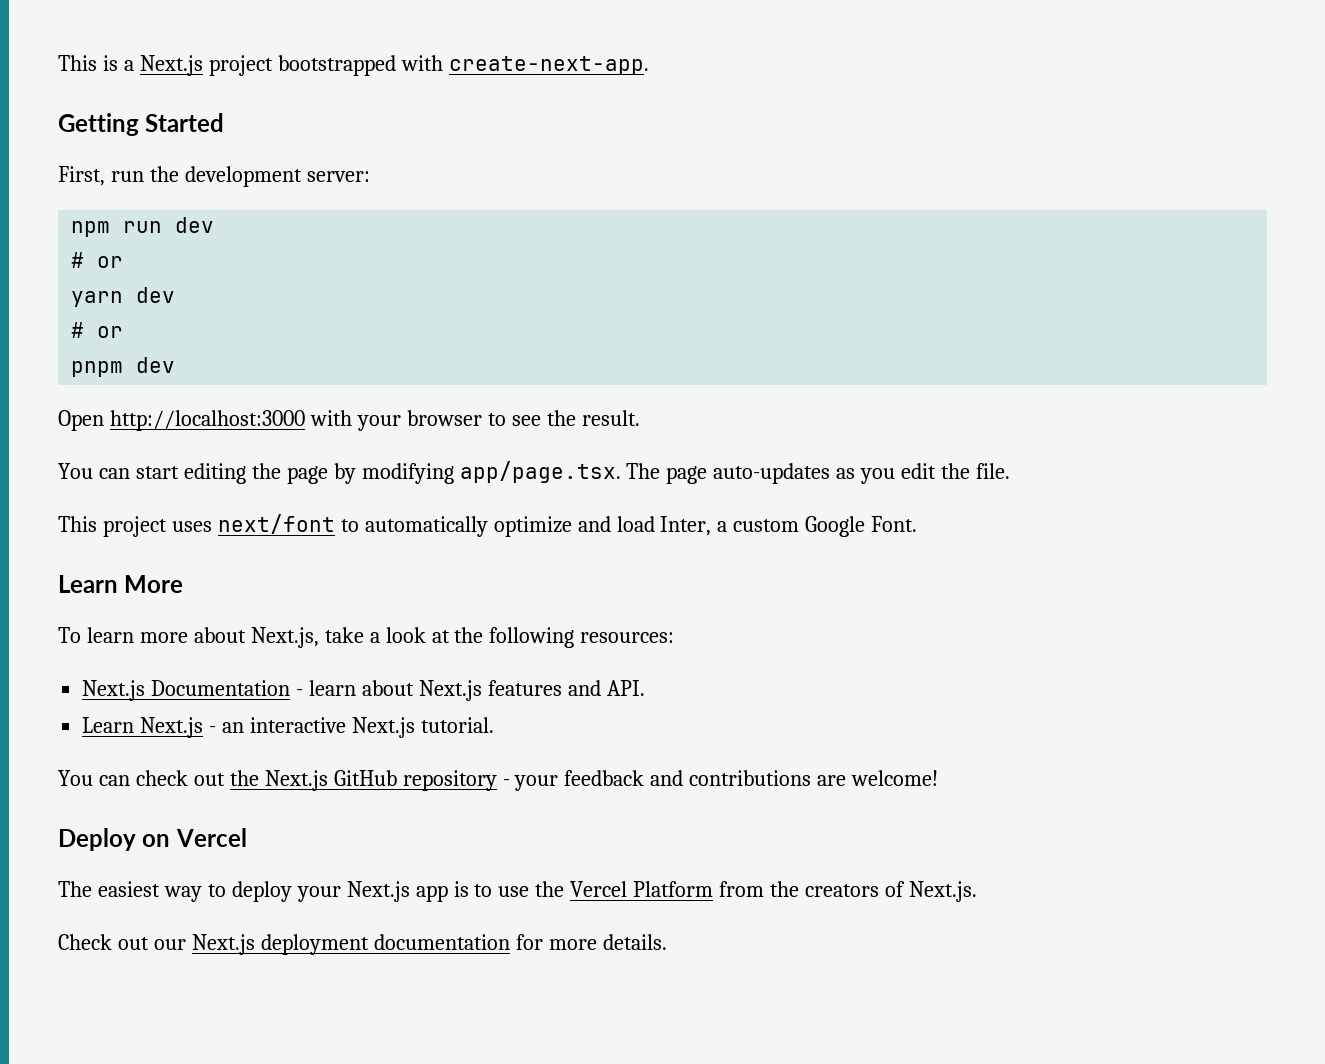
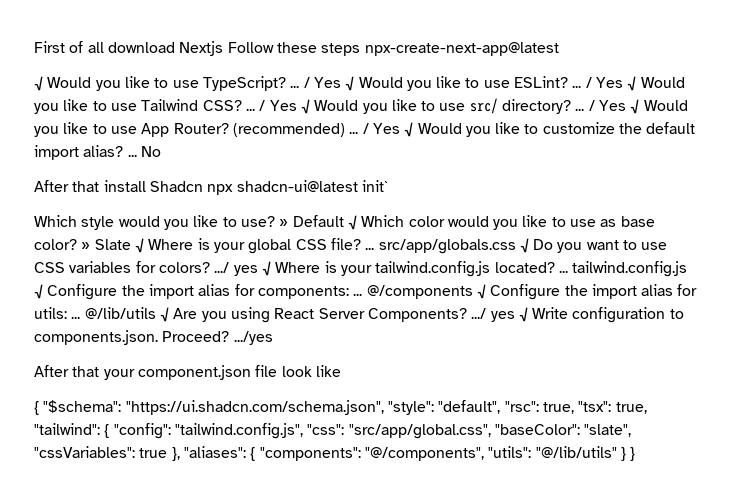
- This is a Next.js project bootstrapped with create-next-app.
- Getting Started
- First, run the development server:
- npm run dev
- # or
- yarn dev
- # or
- pnpm dev
- Open http://localhost:3000 with your browser to see the result.
- You can start editing the page by modifying app/page.tsx. The page auto-updates as you edit the file.
- This project uses next/font to automatically optimize and load Inter, a custom Google Font.
- Learn More
- To learn more about Next.js, take a look at the following resources:
- Next.js Documentation - learn about Next.js features and API.
- Learn Next.js - an interactive Next.js tutorial.
- You can check out the Next.js GitHub repository - your feedback and contributions are welcome!
- Deploy on Vercel
- The easiest way to deploy your Next.js app is to use the Vercel Platform from the creators of Next.js.
- Check out our Next.js deployment documentation for more details.
+ First of all download Nextjs Follow these steps npx-create-next-app@latest
+ √ Would you like to use TypeScript? ... / Yes √ Would you like to use ESLint? ... / Yes √ Would you like to use Tailwind CSS? ... / Yes √ Would you like to use src/ directory? ... / Yes √ Would you like to use App Router? (recommended) ... / Yes √ Would you like to customize the default import alias? ... No
+ After that install Shadcn npx shadcn-ui@latest init`
+ Which style would you like to use? » Default √ Which color would you like to use as base color? » Slate √ Where is your global CSS file? ... src/app/globals.css √ Do you want to use CSS variables for colors? .../ yes √ Where is your tailwind.config.js located? ... tailwind.config.js √ Configure the import alias for components: ... @/components √ Configure the import alias for utils: ... @/lib/utils √ Are you using React Server Components? .../ yes √ Write configuration to components.json. Proceed? .../yes
+ After that your component.json file look like
+ { "$schema": "https://ui.shadcn.com/schema.json", "style": "default", "rsc": true, "tsx": true, "tailwind": { "config": "tailwind.config.js", "css": "src/app/global.css", "baseColor": "slate", "cssVariables": true }, "aliases": { "components": "@/components", "utils": "@/lib/utils" } }

